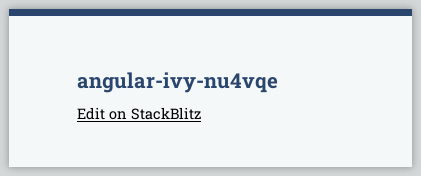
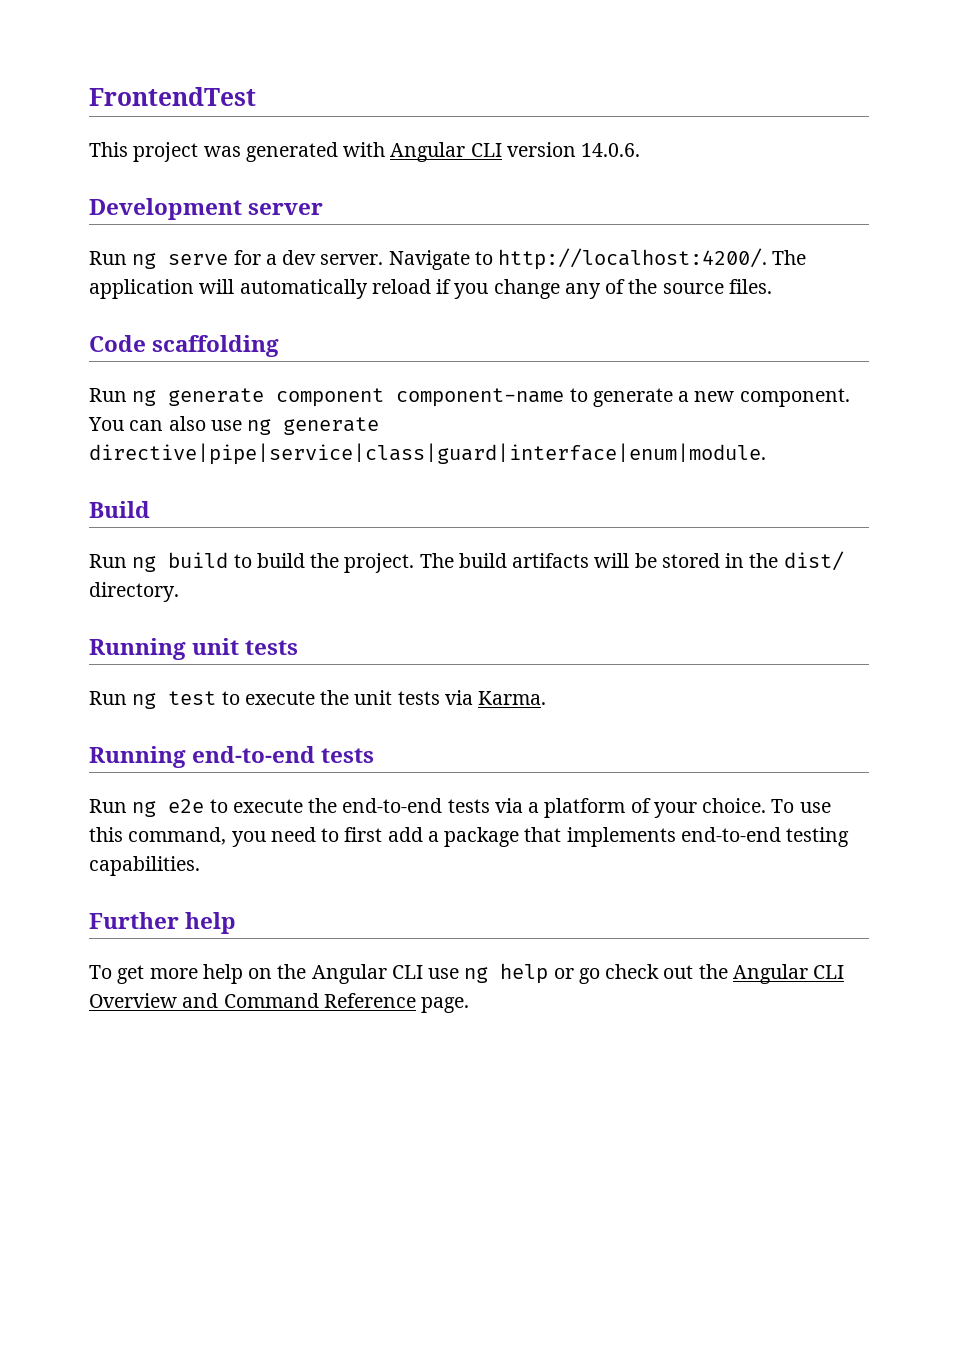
- angular-ivy-nu4vqe
- Edit on StackBlitz
+ FrontendTest
+ This project was generated with Angular CLI version 14.0.6.
+ Development server
+ Run ng serve for a dev server. Navigate to http://localhost:4200/. The application will automatically reload if you change any of the source files.
+ Code scaffolding
+ Run ng generate component component-name to generate a new component. You can also use ng generate directive|pipe|service|class|guard|interface|enum|module.
+ Build
+ Run ng build to build the project. The build artifacts will be stored in the dist/ directory.
+ Running unit tests
+ Run ng test to execute the unit tests via Karma.
+ Running end-to-end tests
+ Run ng e2e to execute the end-to-end tests via a platform of your choice. To use this command, you need to first add a package that implements end-to-end testing capabilities.
+ Further help
+ To get more help on the Angular CLI use ng help or go check out the Angular CLI Overview and Command Reference page.

